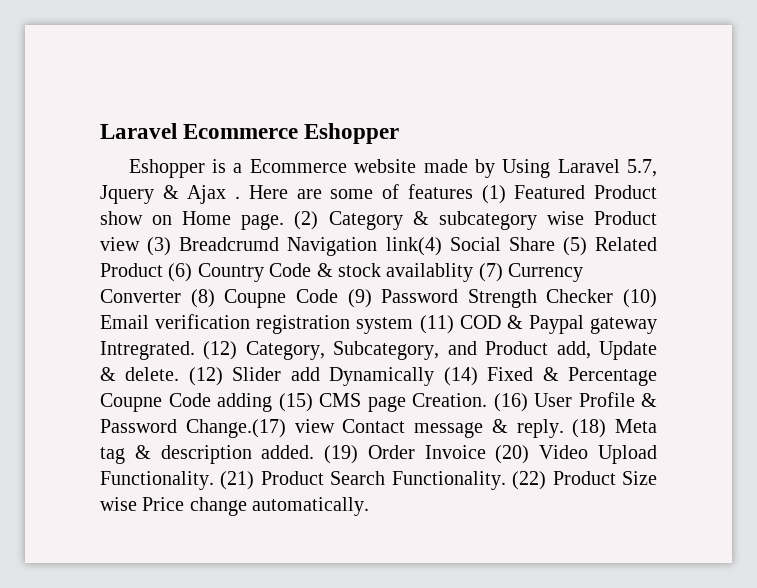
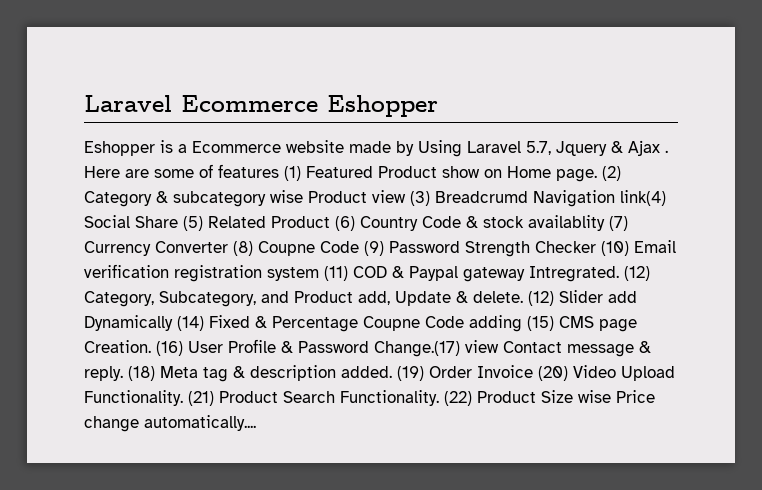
- (22) Product Size wise Price change automatically.
+ (22) Product Size wise Price change automatically....

